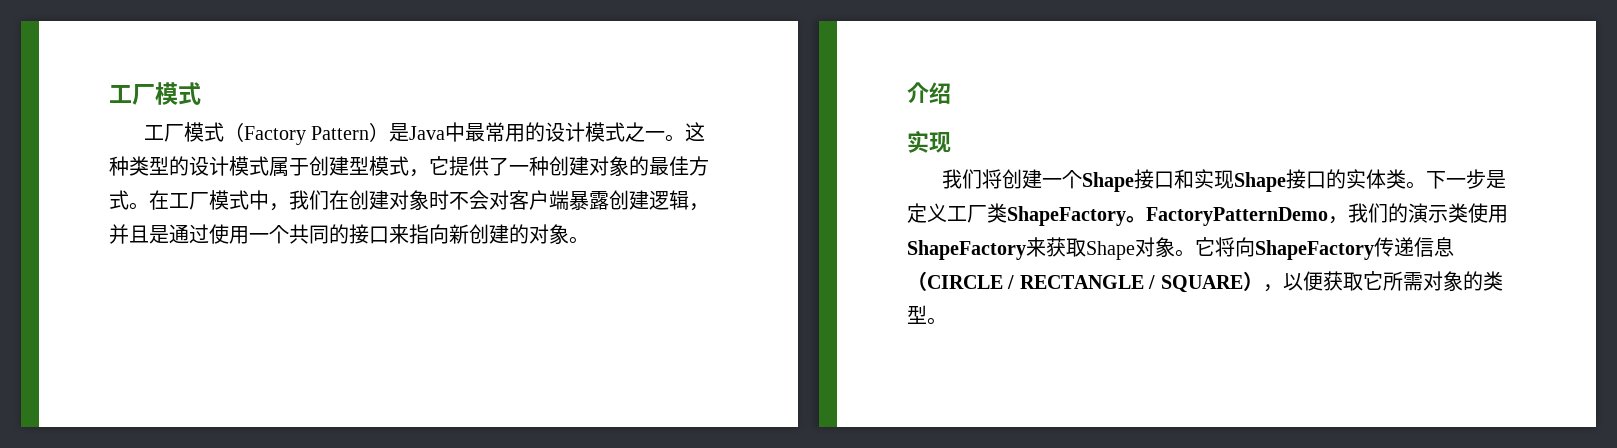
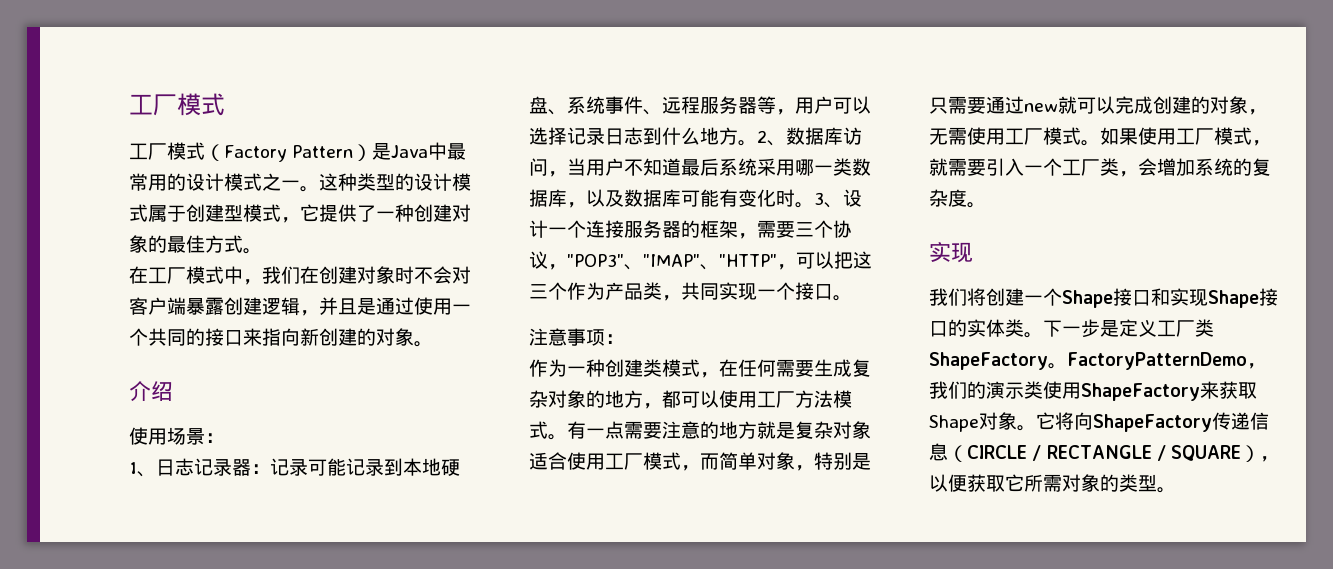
- 这种类型的设计模式属于创建型模式，它提供了一种创建对象的最佳方式。在工厂模式中，我们在创建对象时不会对客户端暴露创建逻辑，并且是通过使用一个共同的接口来指向新创建的对象。
+ 这种类型的设计模式属于创建型模式，它提供了一种创建对象的最佳方式。
+ 在工厂模式中，我们在创建对象时不会对客户端暴露创建逻辑，并且是通过使用一个共同的接口来指向新创建的对象。
+ 使用场景：
+ 1、日志记录器：记录可能记录到本地硬盘、系统事件、远程服务器等，用户可以选择记录日志到什么地方。2、数据库访问，当用户不知道最后系统采用哪一类数据库，以及数据库可能有变化时。3、设计一个连接服务器的框架，需要三个协议，"POP3"、"IMAP"、"HTTP"，可以把这三个作为产品类，共同实现一个接口。
+ 注意事项：
+ 作为一种创建类模式，在任何需要生成复杂对象的地方，都可以使用工厂方法模式。有一点需要注意的地方就是复杂对象适合使用工厂模式，而简单对象，特别是只需要通过new就可以完成创建的对象，无需使用工厂模式。如果使用工厂模式，就需要引入一个工厂类，会增加系统的复杂度。

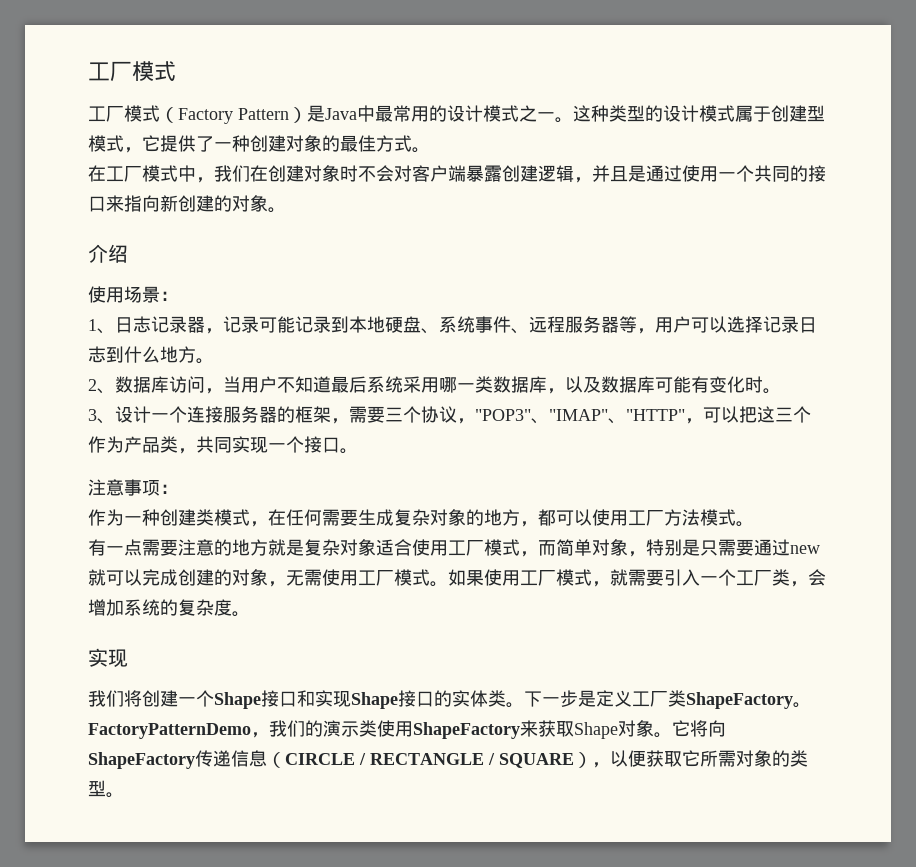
- 1、日志记录器：记录可能记录到本地硬盘、系统事件、远程服务器等，用户可以选择记录日志到什么地方。2、数据库访问，当用户不知道最后系统采用哪一类数据库，以及数据库可能有变化时。3、设计一个连接服务器的框架，需要三个协议，"POP3"、"IMAP"、"HTTP"，可以把这三个作为产品类，共同实现一个接口。
+ 1、日志记录器，记录可能记录到本地硬盘、系统事件、远程服务器等，用户可以选择记录日志到什么地方。
+ 2、数据库访问，当用户不知道最后系统采用哪一类数据库，以及数据库可能有变化时。
+ 3、设计一个连接服务器的框架，需要三个协议，"POP3"、"IMAP"、"HTTP"，可以把这三个作为产品类，共同实现一个接口。
- 作为一种创建类模式，在任何需要生成复杂对象的地方，都可以使用工厂方法模式。有一点需要注意的地方就是复杂对象适合使用工厂模式，而简单对象，特别是只需要通过new就可以完成创建的对象，无需使用工厂模式。
+ 作为一种创建类模式，在任何需要生成复杂对象的地方，都可以使用工厂方法模式。
+ 有一点需要注意的地方就是复杂对象适合使用工厂模式，而简单对象，特别是只需要通过new就可以完成创建的对象，无需使用工厂模式。

